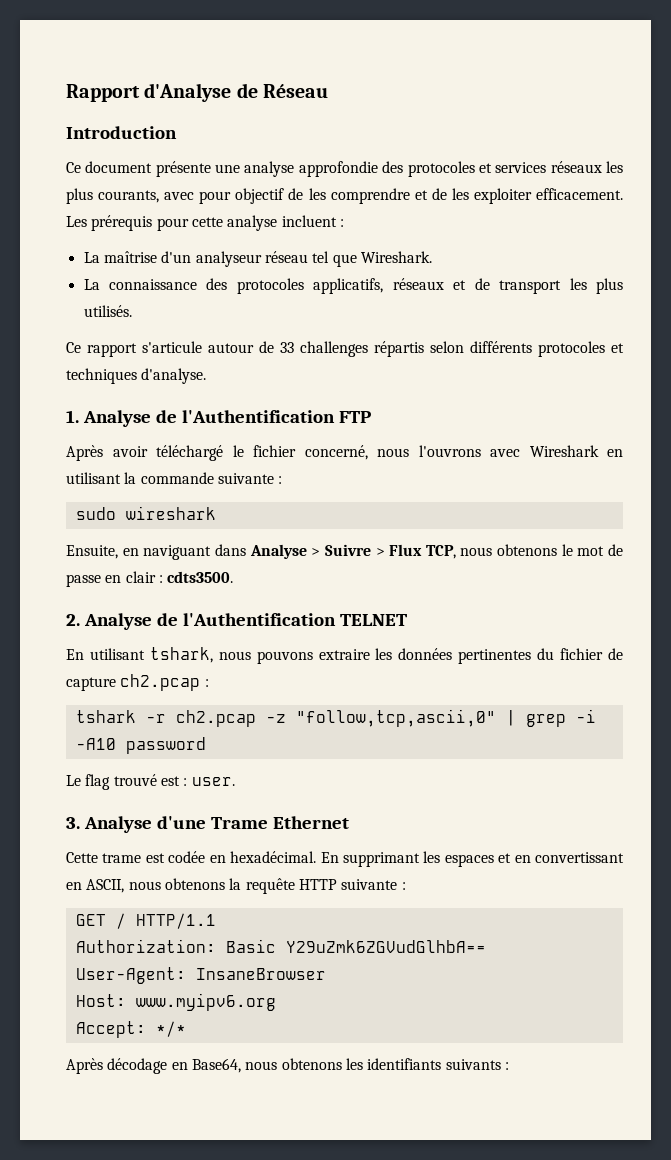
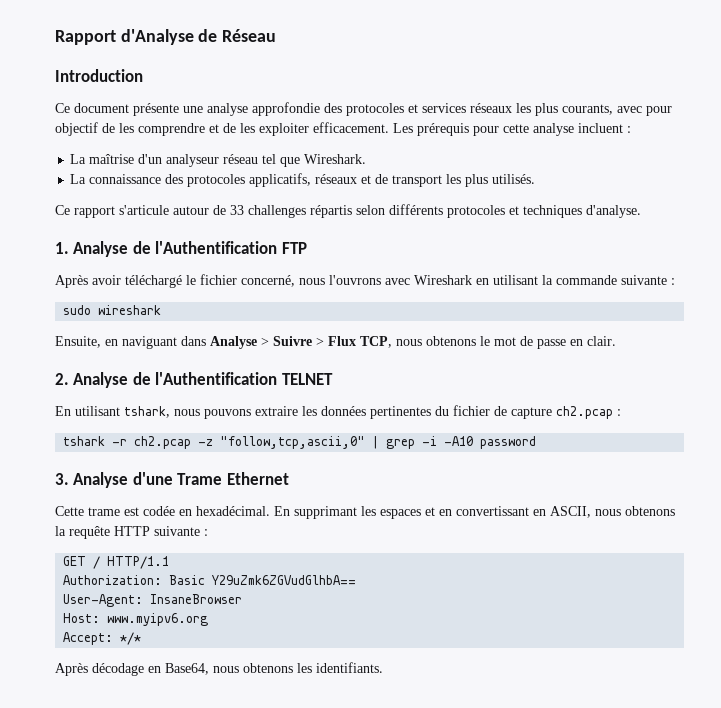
- Ensuite, en naviguant dans Analyse > Suivre > Flux TCP, nous obtenons le mot de passe en clair : cdts3500.
+ Ensuite, en naviguant dans Analyse > Suivre > Flux TCP, nous obtenons le mot de passe en clair.
- Le flag trouvé est : user.
- Après décodage en Base64, nous obtenons les identifiants suivants :
+ Après décodage en Base64, nous obtenons les identifiants.

